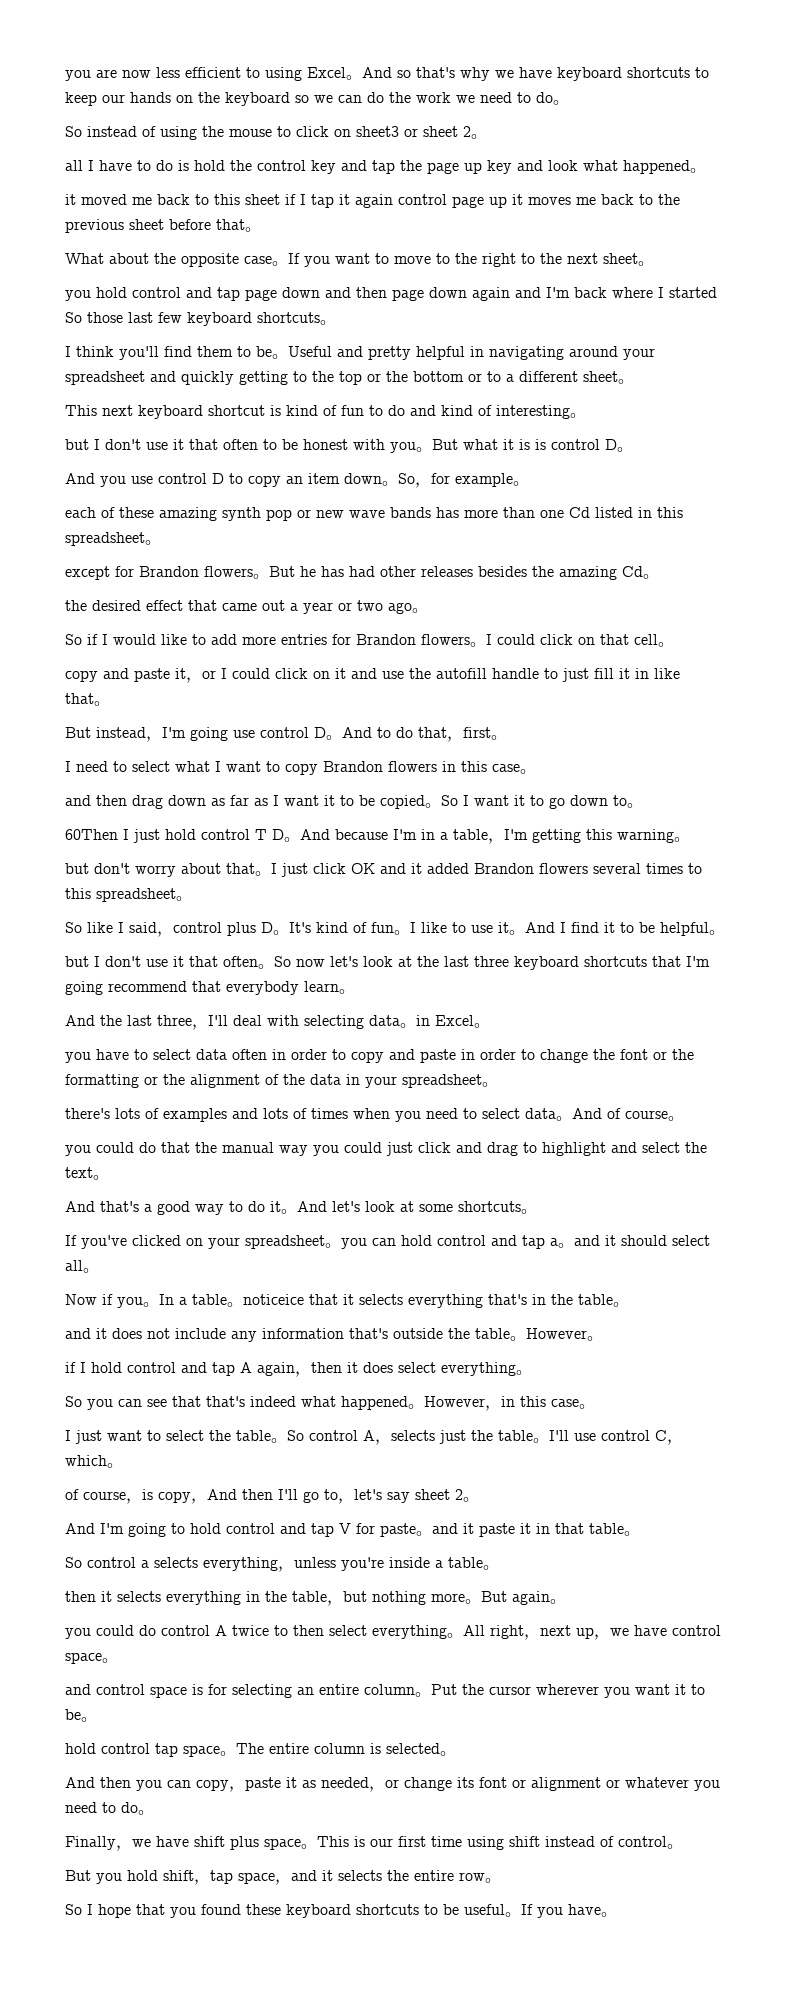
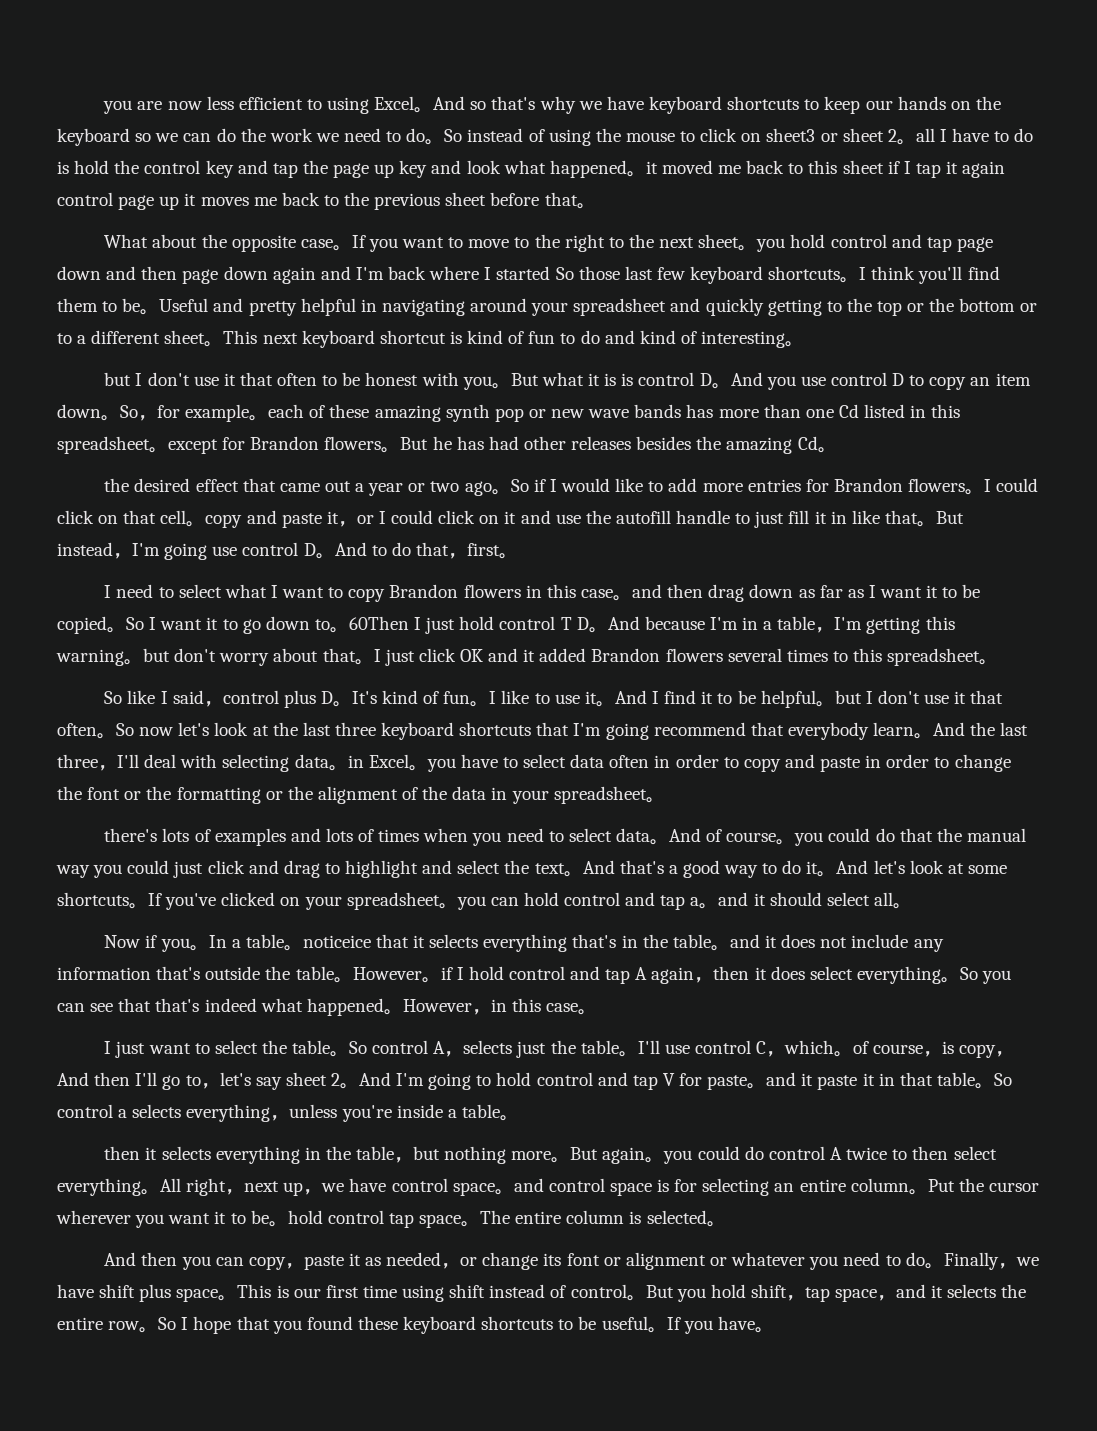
- And so that's why we have keyboard shortcuts to keep our hands on the keyboard so we can do the work we need to do。
- So instead of using the mouse to click on sheet3 or sheet 2。
- all I have to do is hold the control key and tap the page up key and look what happened。
- it moved me back to this sheet if I tap it again control page up it moves me back to the previous sheet before that。
+ And so that's why we have keyboard shortcuts to keep our hands on the keyboard so we can do the work we need to do。So instead of using the mouse to click on sheet3 or sheet 2。all I have to do is hold the control key and tap the page up key and look what happened。it moved me back to this sheet if I tap it again control page up it moves me back to the previous sheet before that。
- If you want to move to the right to the next sheet。
- you hold control and tap page down and then page down again and I'm back where I started So those last few keyboard shortcuts。
- I think you'll find them to be。
+ If you want to move to the right to the next sheet。you hold control and tap page down and then page down again and I'm back where I started So those last few keyboard shortcuts。I think you'll find them to be。
- Useful and pretty helpful in navigating around your spreadsheet and quickly getting to the top or the bottom or to a different sheet。
- This next keyboard shortcut is kind of fun to do and kind of interesting。
+ Useful and pretty helpful in navigating around your spreadsheet and quickly getting to the top or the bottom or to a different sheet。This next keyboard shortcut is kind of fun to do and kind of interesting。
- But what it is is control D。
- And you use control D to copy an item down。
+ But what it is is control D。And you use control D to copy an item down。
- So，for example。
- each of these amazing synth pop or new wave bands has more than one Cd listed in this spreadsheet。
- except for Brandon flowers。
+ So，for example。each of these amazing synth pop or new wave bands has more than one Cd listed in this spreadsheet。except for Brandon flowers。
- the desired effect that came out a year or two ago。
- So if I would like to add more entries for Brandon flowers。
+ the desired effect that came out a year or two ago。So if I would like to add more entries for Brandon flowers。
- I could click on that cell。
- copy and paste it，or I could click on it and use the autofill handle to just fill it in like that。
- But instead，I'm going use control D。
+ I could click on that cell。copy and paste it，or I could click on it and use the autofill handle to just fill it in like that。But instead，I'm going use control D。
- I need to select what I want to copy Brandon flowers in this case。
- and then drag down as far as I want it to be copied。
+ I need to select what I want to copy Brandon flowers in this case。and then drag down as far as I want it to be copied。
- So I want it to go down to。
- 60Then I just hold control T D。
+ So I want it to go down to。60Then I just hold control T D。
- And because I'm in a table，I'm getting this warning。
- but don't worry about that。
+ And because I'm in a table，I'm getting this warning。but don't worry about that。
- And I find it to be helpful。
- but I don't use it that often。
+ And I find it to be helpful。but I don't use it that often。
- So now let's look at the last three keyboard shortcuts that I'm going recommend that everybody learn。
- And the last three，I'll deal with selecting data。in Excel。
- you have to select data often in order to copy and paste in order to change the font or the formatting or the alignment of the data in your spreadsheet。
+ So now let's look at the last three keyboard shortcuts that I'm going recommend that everybody learn。And the last three，I'll deal with selecting data。in Excel。you have to select data often in order to copy and paste in order to change the font or the formatting or the alignment of the data in your spreadsheet。
- And of course。
- you could do that the manual way you could just click and drag to highlight and select the text。
- And that's a good way to do it。
+ And of course。you could do that the manual way you could just click and drag to highlight and select the text。And that's a good way to do it。
- And let's look at some shortcuts。
- If you've clicked on your spreadsheet。you can hold control and tap a。and it should select all。
+ And let's look at some shortcuts。If you've clicked on your spreadsheet。you can hold control and tap a。and it should select all。
- In a table。noticeice that it selects everything that's in the table。
- and it does not include any information that's outside the table。
+ In a table。noticeice that it selects everything that's in the table。and it does not include any information that's outside the table。
- However。
- if I hold control and tap A again，then it does select everything。
- So you can see that that's indeed what happened。
+ However。if I hold control and tap A again，then it does select everything。So you can see that that's indeed what happened。
- I'll use control C，which。
- of course，is copy，And then I'll go to，let's say sheet 2。
- And I'm going to hold control and tap V for paste。and it paste it in that table。
- So control a selects everything，unless you're inside a table。
+ I'll use control C，which。of course，is copy，And then I'll go to，let's say sheet 2。And I'm going to hold control and tap V for paste。and it paste it in that table。So control a selects everything，unless you're inside a table。
- But again。
- you could do control A twice to then select everything。
+ But again。you could do control A twice to then select everything。
- All right，next up，we have control space。
- and control space is for selecting an entire column。
+ All right，next up，we have control space。and control space is for selecting an entire column。
- Put the cursor wherever you want it to be。
- hold control tap space。
+ Put the cursor wherever you want it to be。hold control tap space。
- And then you can copy，paste it as needed，or change its font or alignment or whatever you need to do。
- Finally，we have shift plus space。
+ And then you can copy，paste it as needed，or change its font or alignment or whatever you need to do。Finally，we have shift plus space。
- This is our first time using shift instead of control。
- But you hold shift，tap space，and it selects the entire row。
- So I hope that you found these keyboard shortcuts to be useful。
+ This is our first time using shift instead of control。But you hold shift，tap space，and it selects the entire row。So I hope that you found these keyboard shortcuts to be useful。

